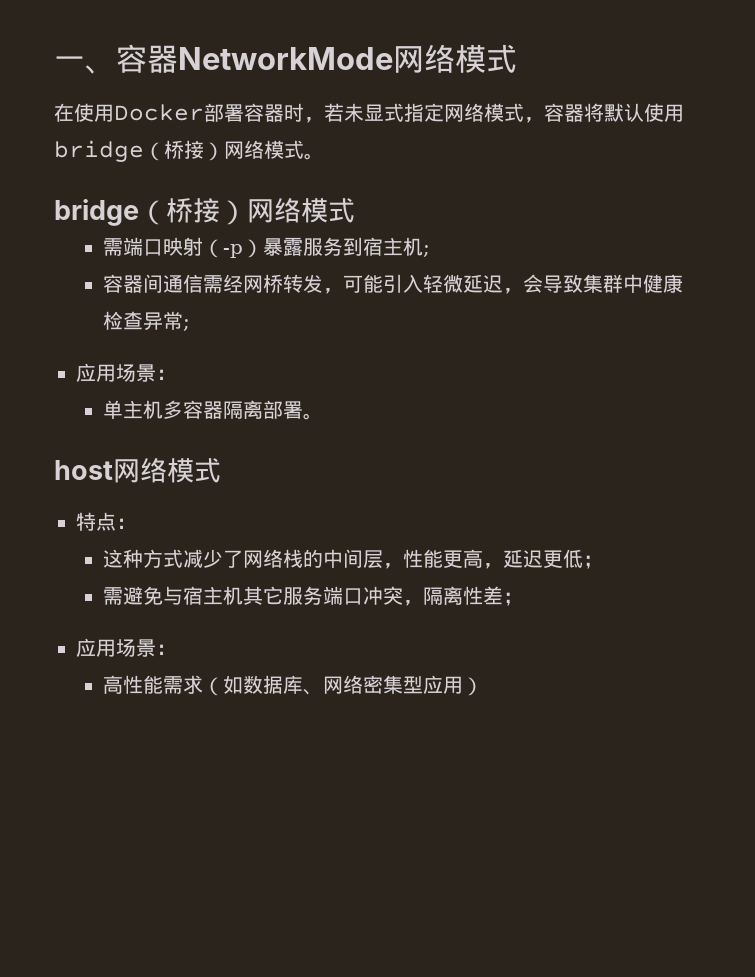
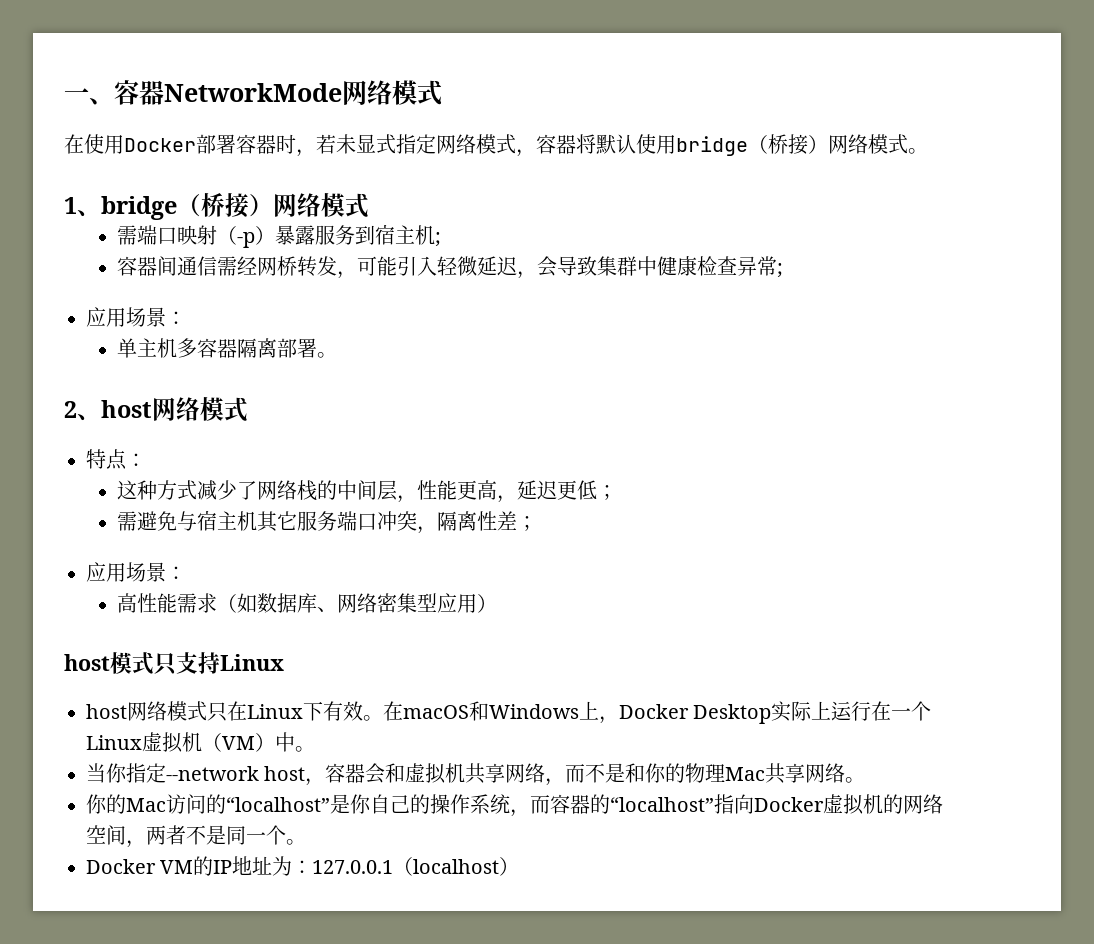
  在使用Docker部署容器时，若未显式指定网络模式，容器将默认使用bridge（桥接）网络模式。
- bridge（桥接）网络模式
+ 1、bridge（桥接）网络模式
- host网络模式
+ 2、host网络模式
+ host模式只支持Linux
+ host网络模式只在Linux下有效。在macOS和Windows上，Docker Desktop实际上运行在一个Linux虚拟机（VM）中。
+ 当你指定--network host，容器会和虚拟机共享网络，而不是和你的物理Mac共享网络。
+ 你的Mac访问的“localhost”是你自己的操作系统，而容器的“localhost”指向Docker虚拟机的网络空间，两者不是同一个。
+ Docker VM的IP地址为：127.0.0.1（localhost）

